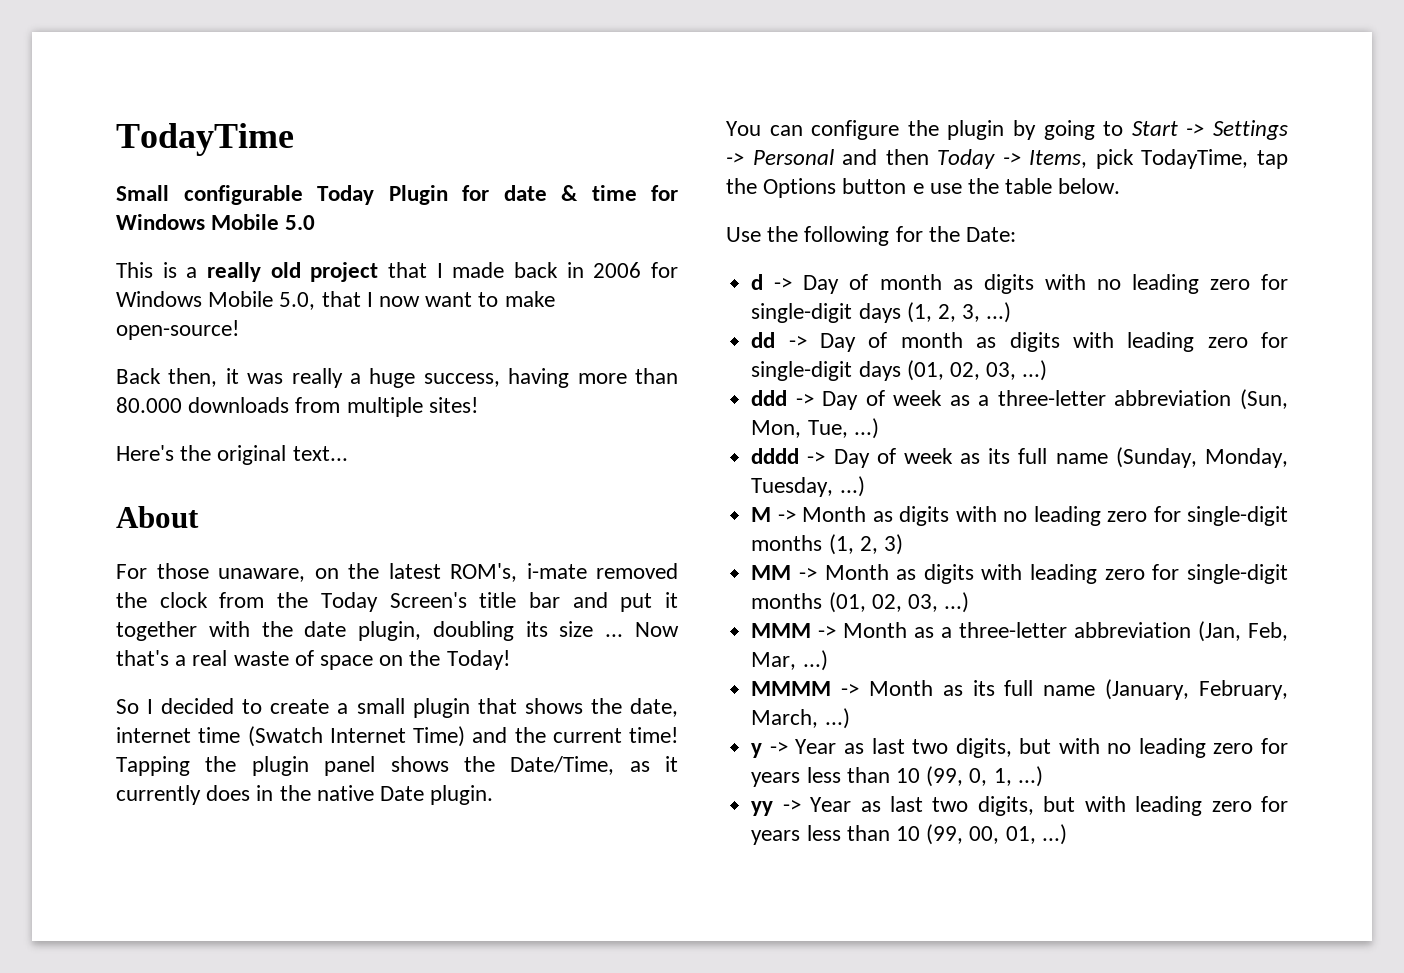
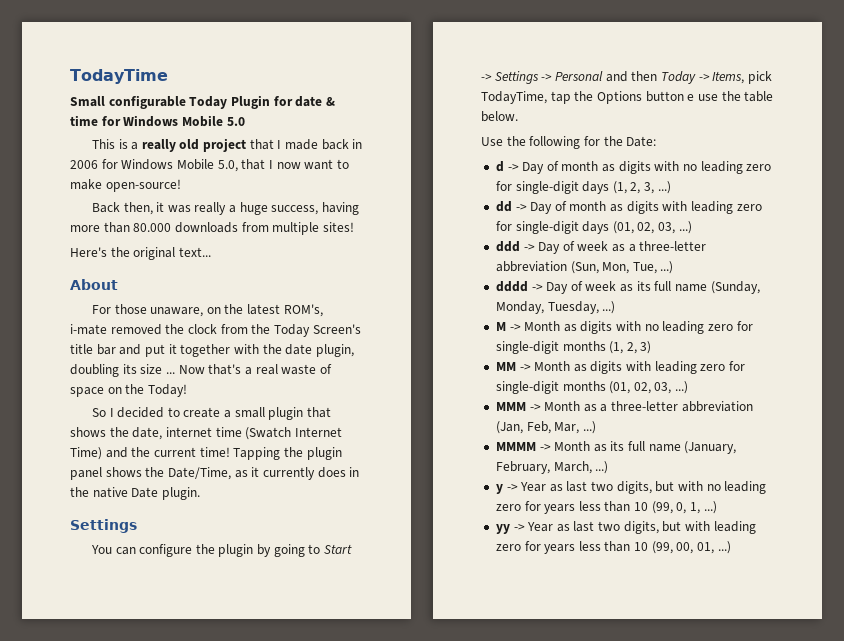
  Tapping the plugin panel shows the Date/Time, as it currently does in the native Date plugin.
+ Settings

